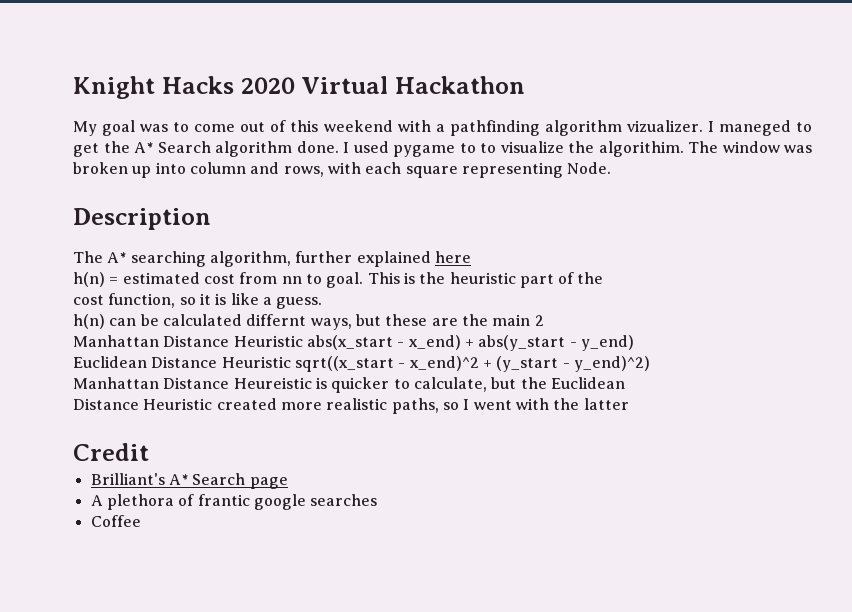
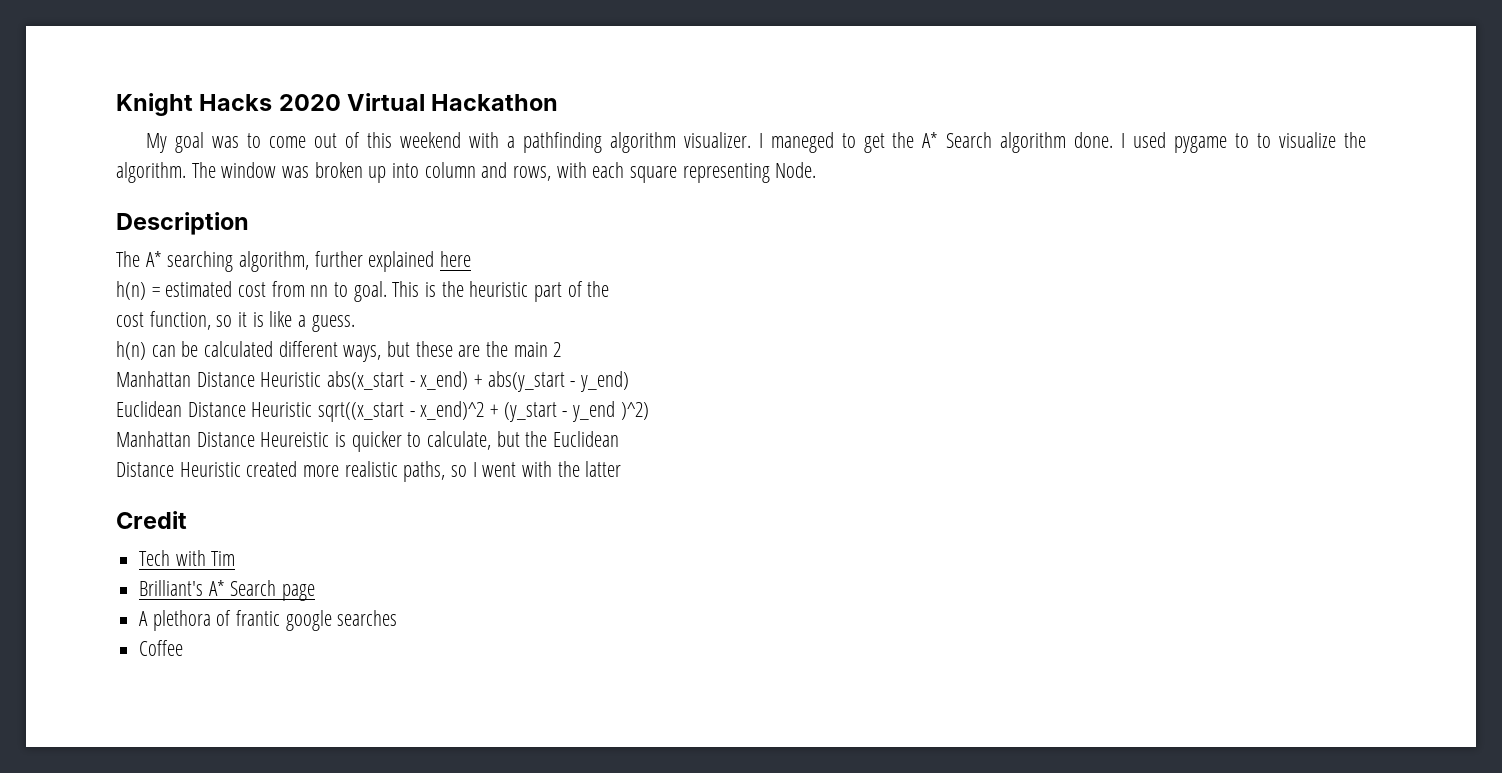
- My goal was to come out of this weekend with a pathfinding algorithm vizualizer.
+ My goal was to come out of this weekend with a pathfinding algorithm visualizer.
- I used pygame to to visualize the algorithim.
+ I used pygame to to visualize the algorithm.
- h(n) can be calculated differnt ways, but these are the main 2
+ h(n) can be calculated different ways, but these are the main 2
- Euclidean Distance Heuristic sqrt((x_start - x_end)^2 + (y_start - y_end)^2)
+ Euclidean Distance Heuristic sqrt((x_start - x_end)^2 + (y_start - y_end )^2)
+ Tech with Tim

